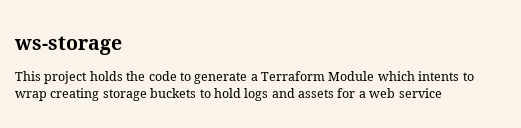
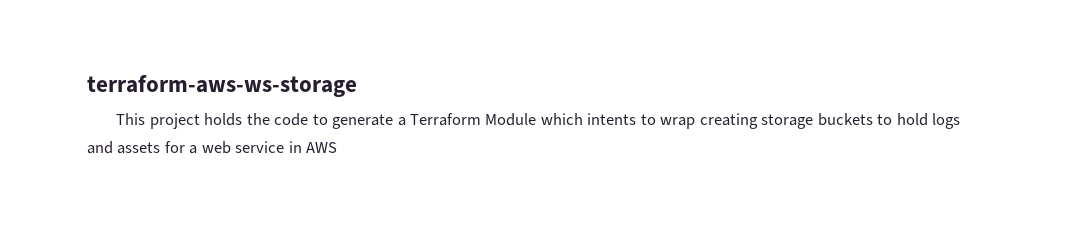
- ws-storage
+ terraform-aws-ws-storage
- This project holds the code to generate a Terraform Module which intents to wrap creating storage buckets to hold logs and assets for a web service
+ This project holds the code to generate a Terraform Module which intents to wrap creating storage buckets to hold logs and assets for a web service in AWS

